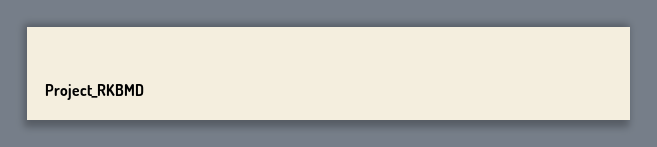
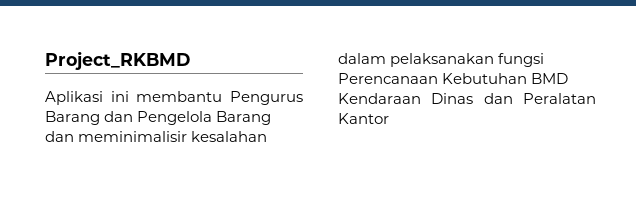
+ Aplikasi ini membantu Pengurus Barang dan Pengelola Barang dan meminimalisir kesalahan dalam pelaksanakan fungsi Perencanaan Kebutuhan BMD Kendaraan Dinas dan Peralatan Kantor

